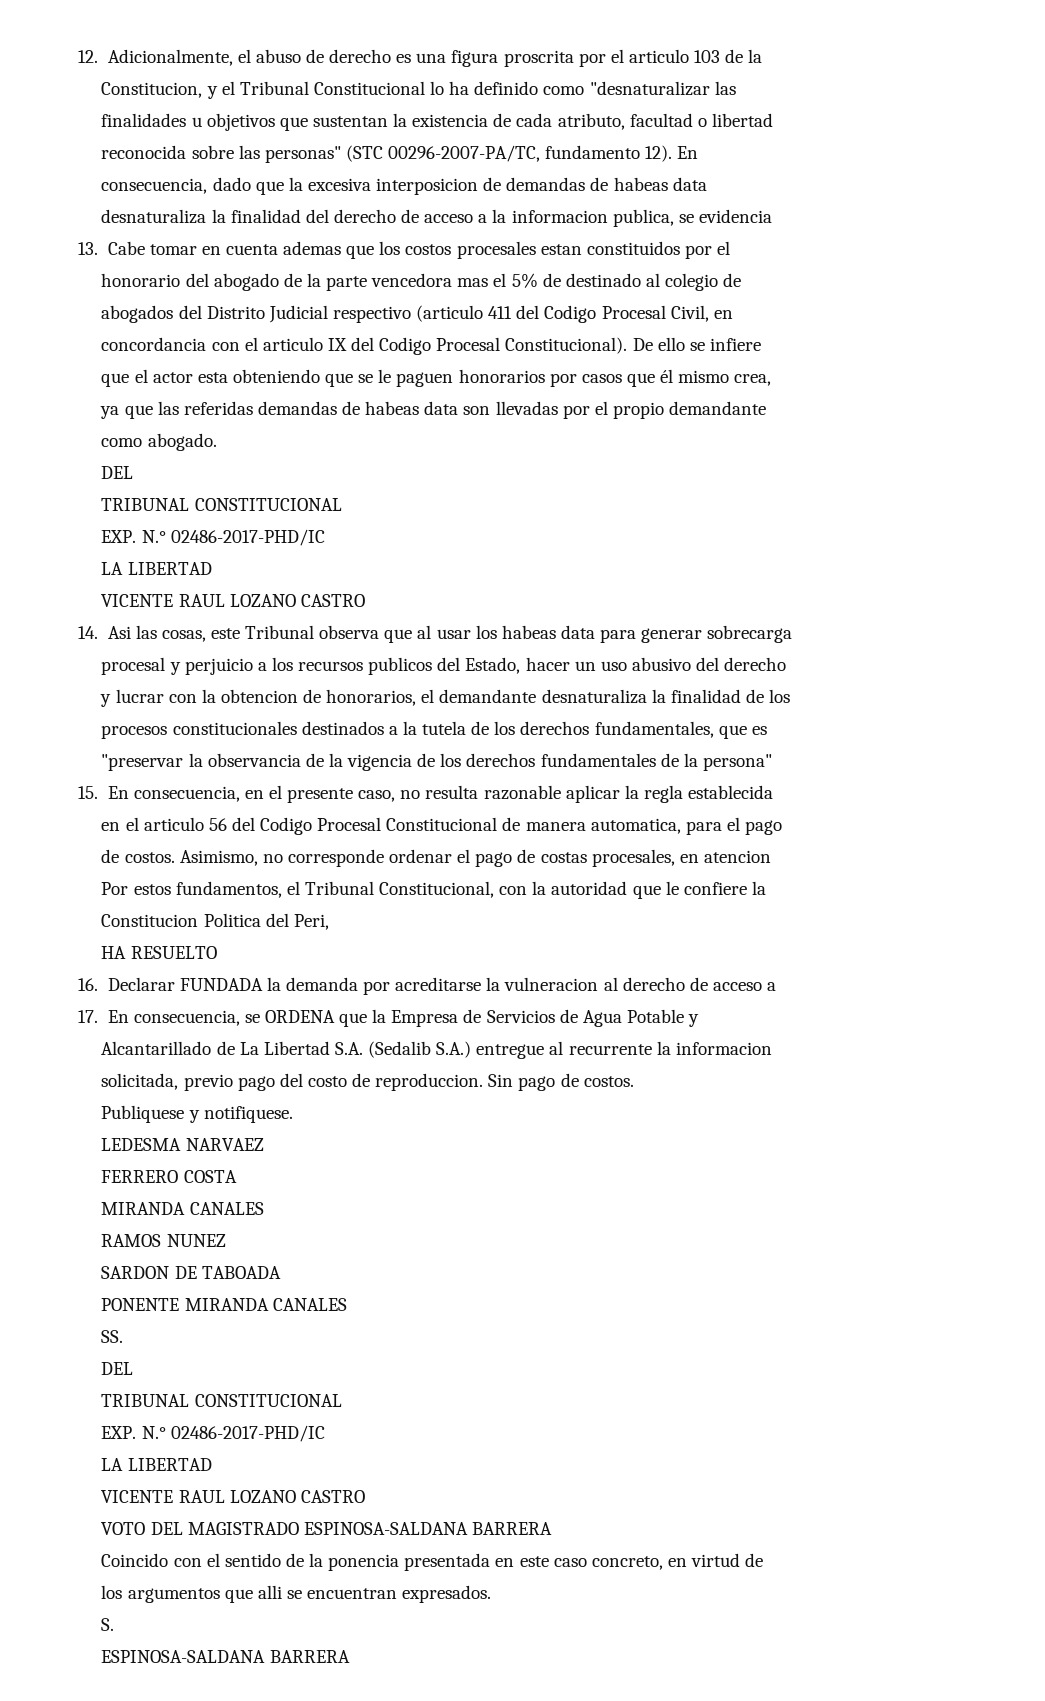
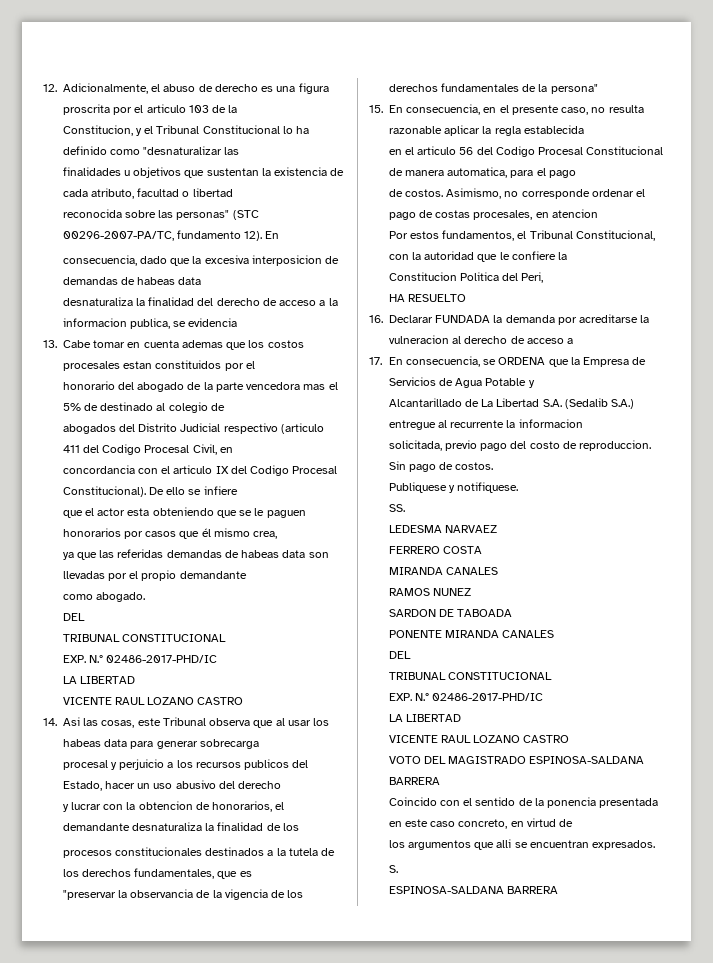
+ SS.
- SS.

